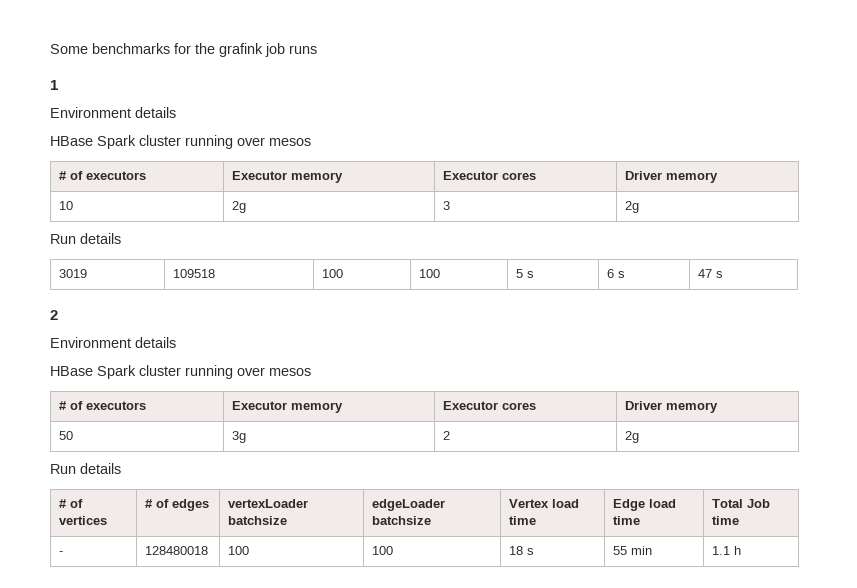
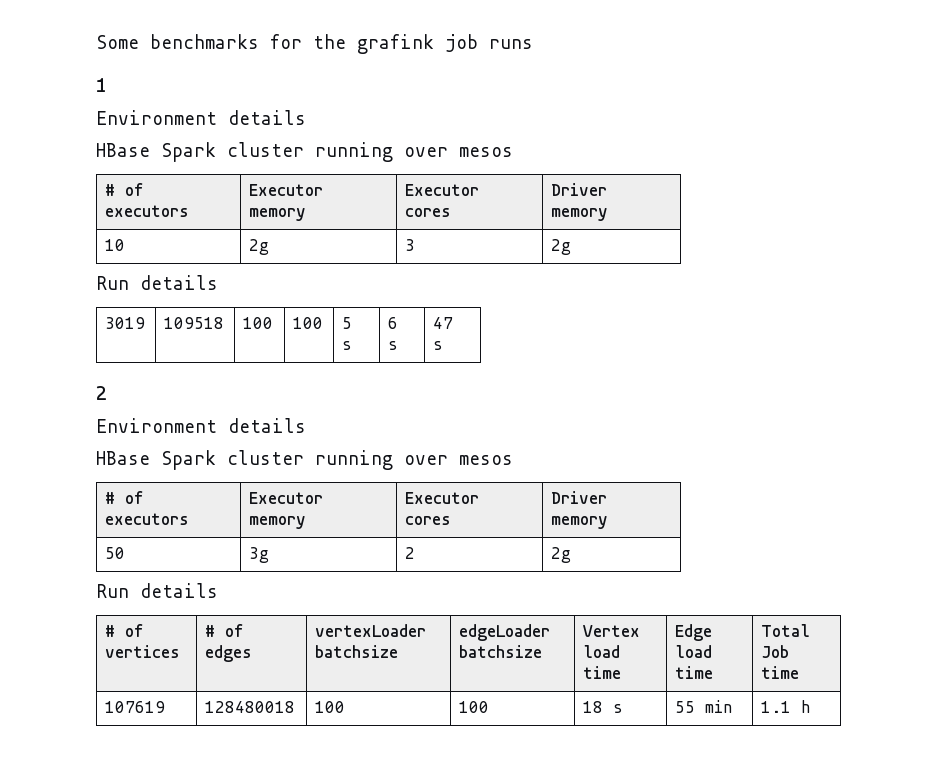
- - | 128480018 | 100 | 100 | 18 s | 55 min | 1.1 h
+ 107619 | 128480018 | 100 | 100 | 18 s | 55 min | 1.1 h

